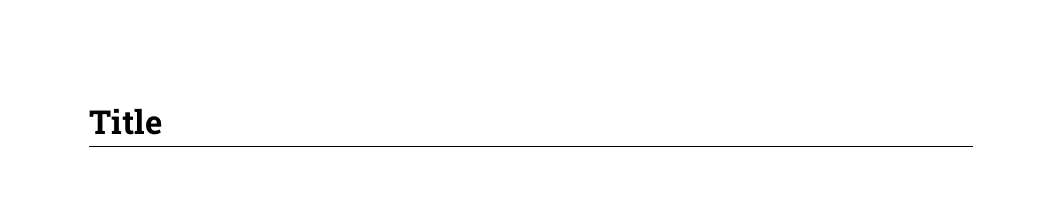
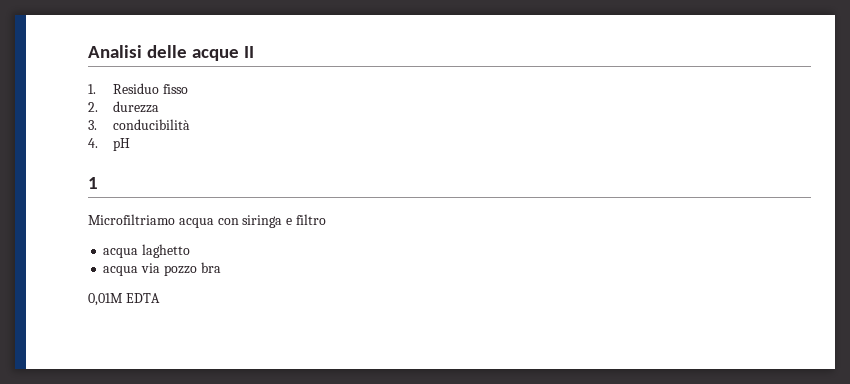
- Title
+ Analisi delle acque II
+ 1. Residuo fisso
+ 2. durezza
+ 3. conducibilità
+ 4. pH
+ 1
+ Microfiltriamo acqua con siringa e filtro
+ acqua laghetto
+ acqua via pozzo bra
+ 0,01M EDTA

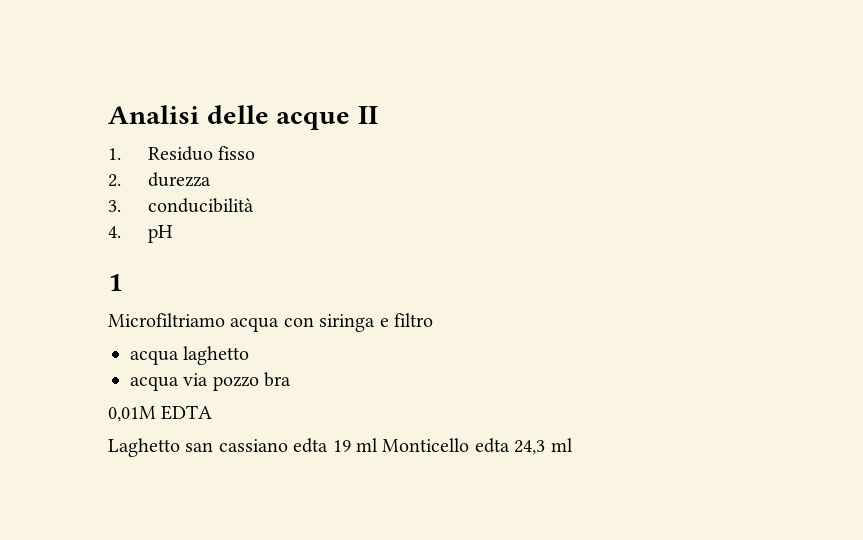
+ Laghetto san cassiano edta 19 ml Monticello edta 24,3 ml

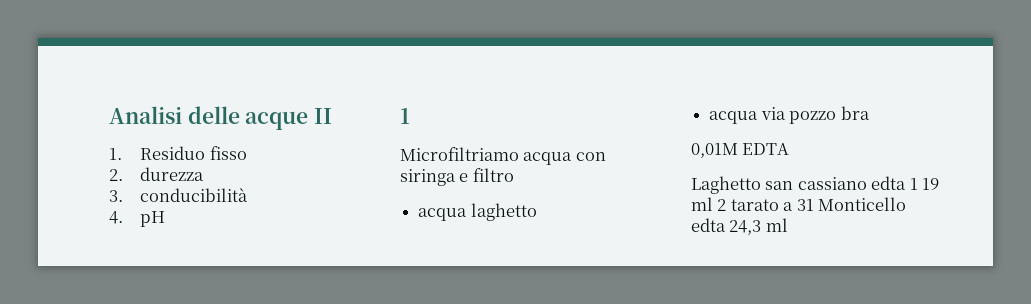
- Laghetto san cassiano edta 19 ml Monticello edta 24,3 ml
+ Laghetto san cassiano edta 1 19 ml 2 tarato a 31 Monticello edta 24,3 ml

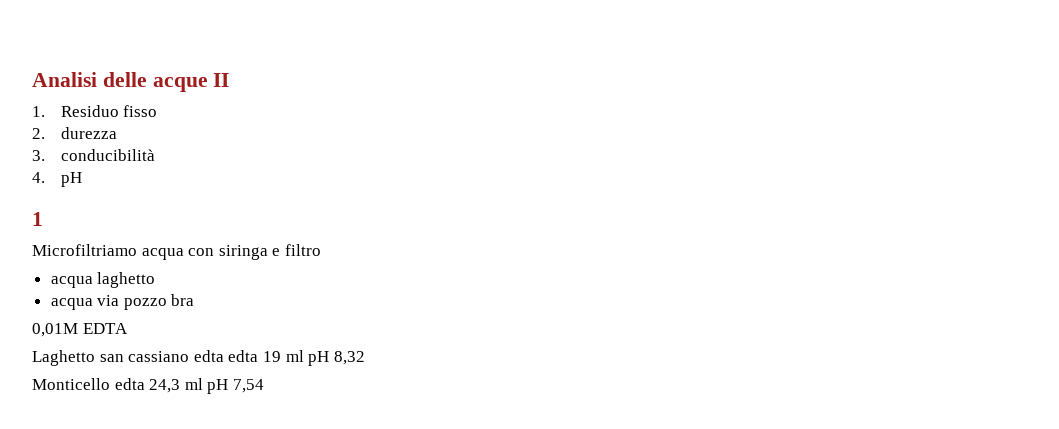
- Laghetto san cassiano edta 1 19 ml 2 tarato a 31 Monticello edta 24,3 ml
+ Laghetto san cassiano edta edta 19 ml pH 8,32
+ Monticello edta 24,3 ml pH 7,54

